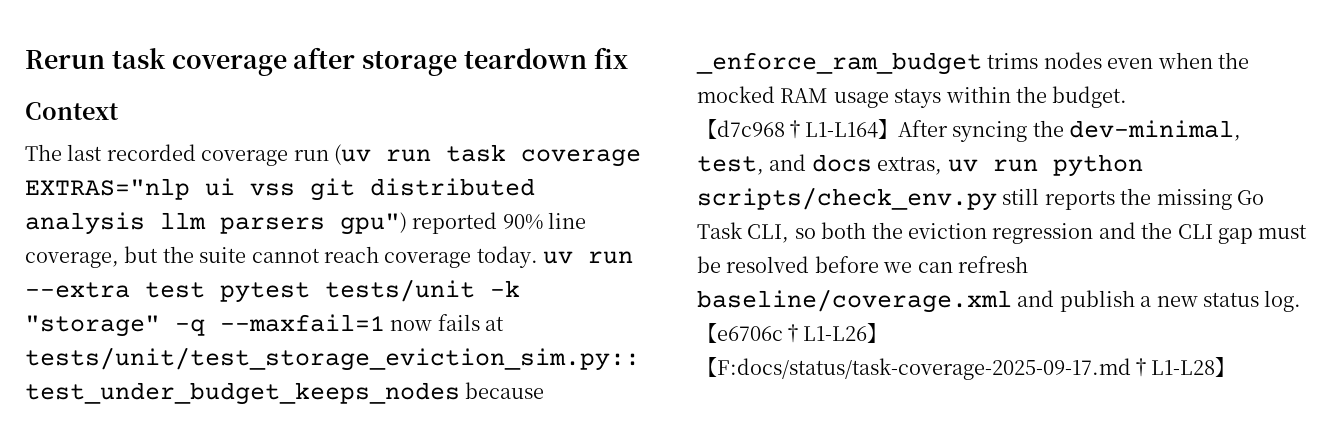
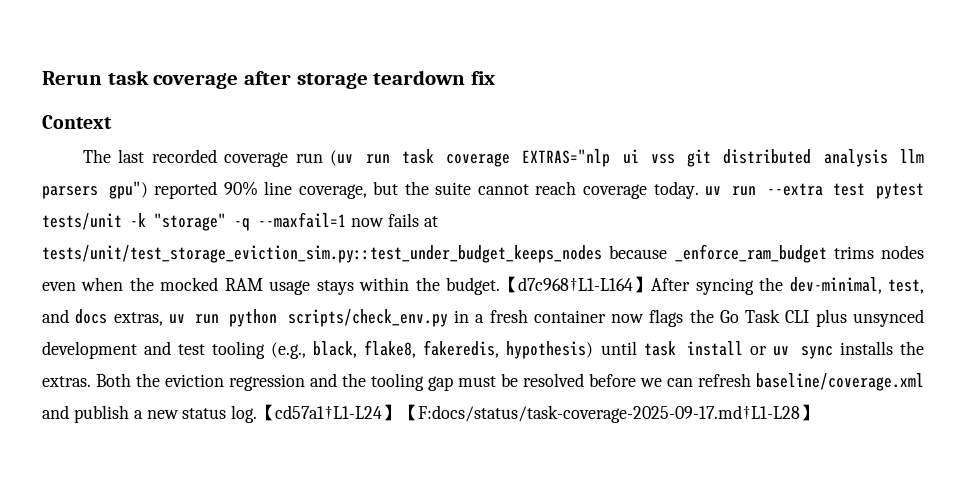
- 【d7c968†L1-L164】After syncing the dev-minimal, test, and docs extras, uv run python scripts/check_env.py still reports the missing Go Task CLI, so both the eviction regression and the CLI gap must be resolved before we can refresh baseline/coverage.xml and publish a new status log.
+ 【d7c968†L1-L164】After syncing the dev-minimal, test, and docs extras, uv run python scripts/check_env.py in a fresh container now flags the Go Task CLI plus unsynced development and test tooling (e.g., black, flake8, fakeredis, hypothesis) until task install or uv sync installs the extras. Both the eviction regression and the tooling gap must be resolved before we can refresh baseline/coverage.xml and publish a new status log.
- 【e6706c†L1-L26】【F:docs/status/task-coverage-2025-09-17.md†L1-L28】
+ 【cd57a1†L1-L24】【F:docs/status/task-coverage-2025-09-17.md†L1-L28】

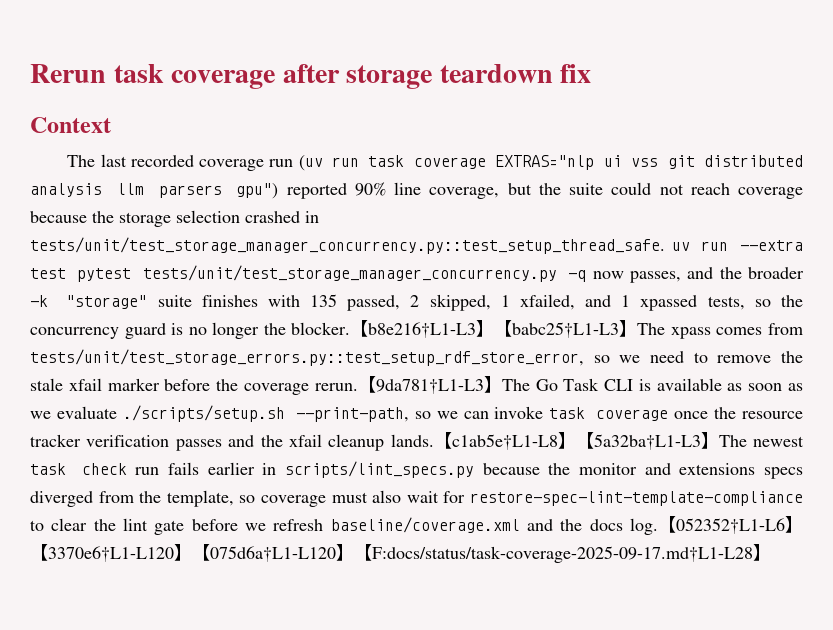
- The last recorded coverage run (uv run task coverage EXTRAS="nlp ui vss git distributed analysis llm parsers gpu") reported 90% line coverage, but the suite cannot reach coverage today. uv run --extra test pytest tests/unit -k "storage" -q --maxfail=1 now fails at tests/unit/test_storage_eviction_sim.py::test_under_budget_keeps_nodes because _enforce_ram_budget trims nodes even when the mocked RAM usage stays within the budget.【d7c968†L1-L164】After syncing the dev-minimal, test, and docs extras, uv run python scripts/check_env.py in a fresh container now flags the Go Task CLI plus unsynced development and test tooling (e.g., black, flake8, fakeredis, hypothesis) until task install or uv sync installs the extras. Both the eviction regression and the tooling gap must be resolved before we can refresh baseline/coverage.xml and publish a new status log.【cd57a1†L1-L24】【F:docs/status/task-coverage-2025-09-17.md†L1-L28】
+ The last recorded coverage run (uv run task coverage EXTRAS="nlp ui vss git distributed analysis llm parsers gpu") reported 90% line coverage, but the suite could not reach coverage because the storage selection crashed in tests/unit/test_storage_manager_concurrency.py::test_setup_thread_safe. uv run --extra test pytest tests/unit/test_storage_manager_concurrency.py -q now passes, and the broader -k "storage" suite finishes with 135 passed, 2 skipped, 1 xfailed, and 1 xpassed tests, so the concurrency guard is no longer the blocker.【b8e216†L1-L3】【babc25†L1-L3】The xpass comes from tests/unit/test_storage_errors.py::test_setup_rdf_store_error, so we need to remove the stale xfail marker before the coverage rerun.【9da781†L1-L3】The Go Task CLI is available as soon as we evaluate ./scripts/setup.sh --print-path, so we can invoke task coverage once the resource tracker verification passes and the xfail cleanup lands.【c1ab5e†L1-L8】【5a32ba†L1-L3】The newest task check run fails earlier in scripts/lint_specs.py because the monitor and extensions specs diverged from the template, so coverage must also wait for restore-spec-lint-template-compliance to clear the lint gate before we refresh baseline/coverage.xml and the docs log.【052352†L1-L6】【3370e6†L1-L120】【075d6a†L1-L120】【F:docs/status/task-coverage-2025-09-17.md†L1-L28】

